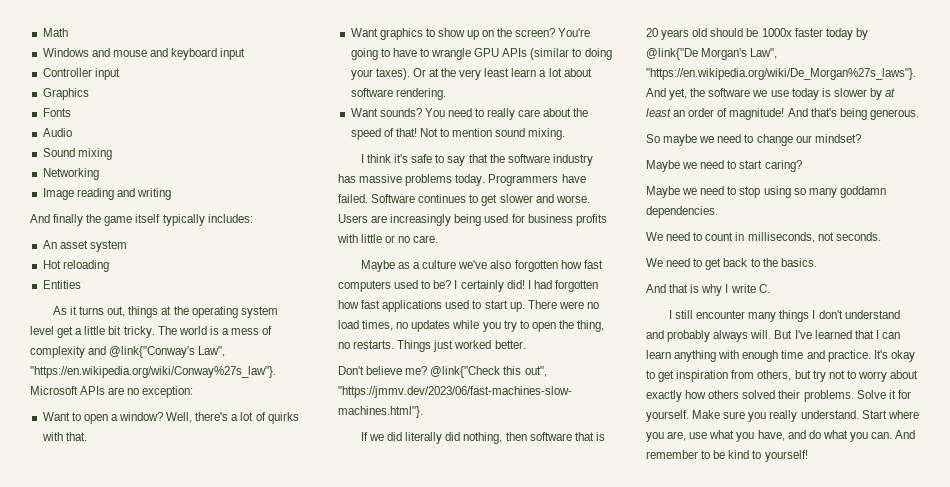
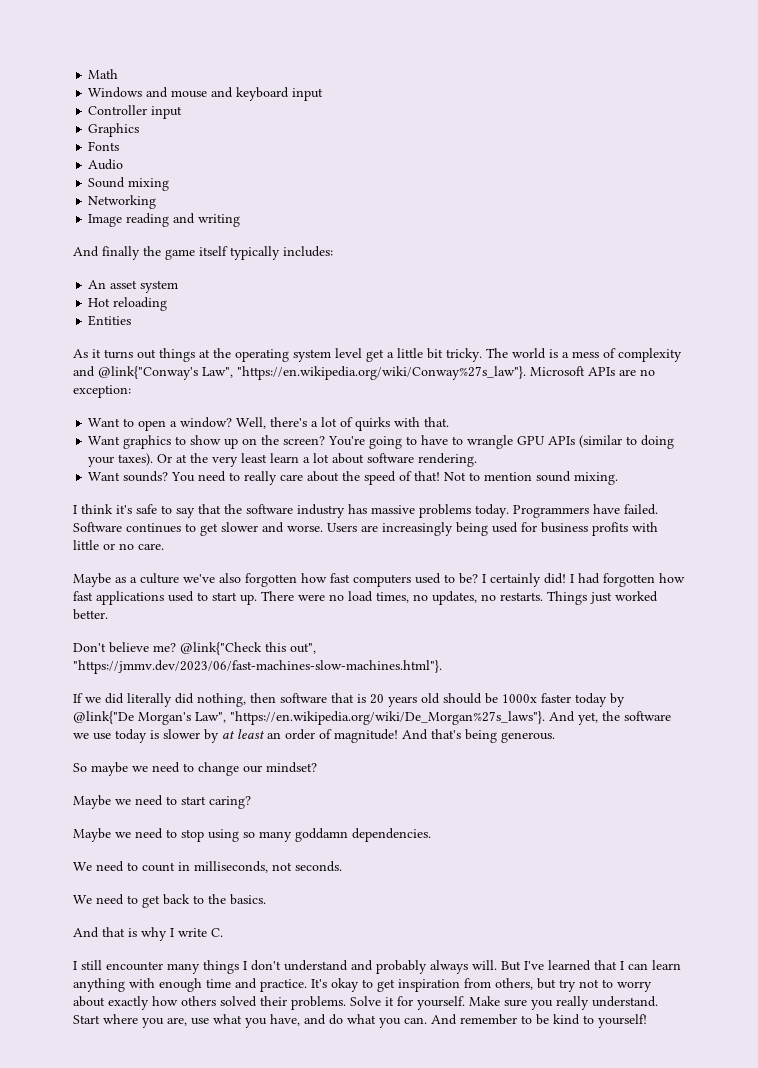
- As it turns out, things at the operating system level get a little bit tricky.
+ As it turns out things at the operating system level get a little bit tricky.
- There were no load times, no updates while you try to open the thing, no restarts.
+ There were no load times, no updates, no restarts.

